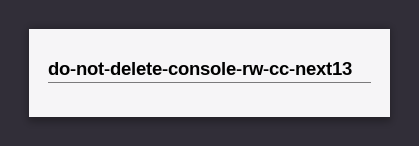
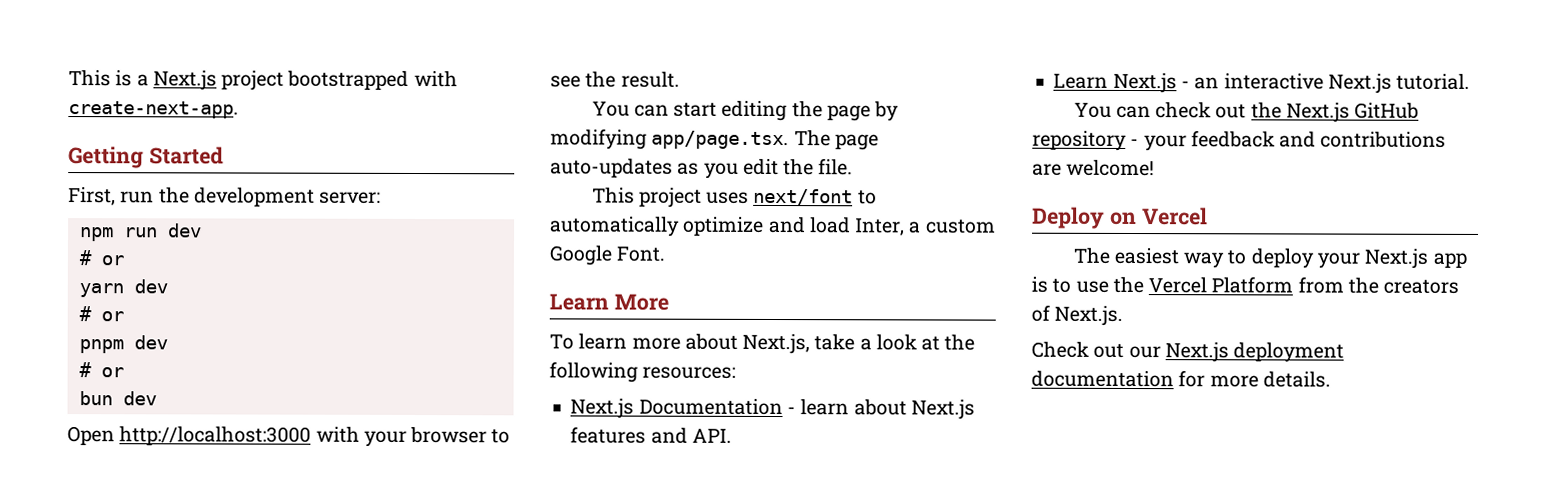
- do-not-delete-console-rw-cc-next13
+ This is a Next.js project bootstrapped with create-next-app.
+ Getting Started
+ First, run the development server:
+ npm run dev
+ # or
+ yarn dev
+ # or
+ pnpm dev
+ # or
+ bun dev
+ Open http://localhost:3000 with your browser to see the result.
+ You can start editing the page by modifying app/page.tsx. The page auto-updates as you edit the file.
+ This project uses next/font to automatically optimize and load Inter, a custom Google Font.
+ Learn More
+ To learn more about Next.js, take a look at the following resources:
+ Next.js Documentation - learn about Next.js features and API.
+ Learn Next.js - an interactive Next.js tutorial.
+ You can check out the Next.js GitHub repository - your feedback and contributions are welcome!
+ Deploy on Vercel
+ The easiest way to deploy your Next.js app is to use the Vercel Platform from the creators of Next.js.
+ Check out our Next.js deployment documentation for more details.

